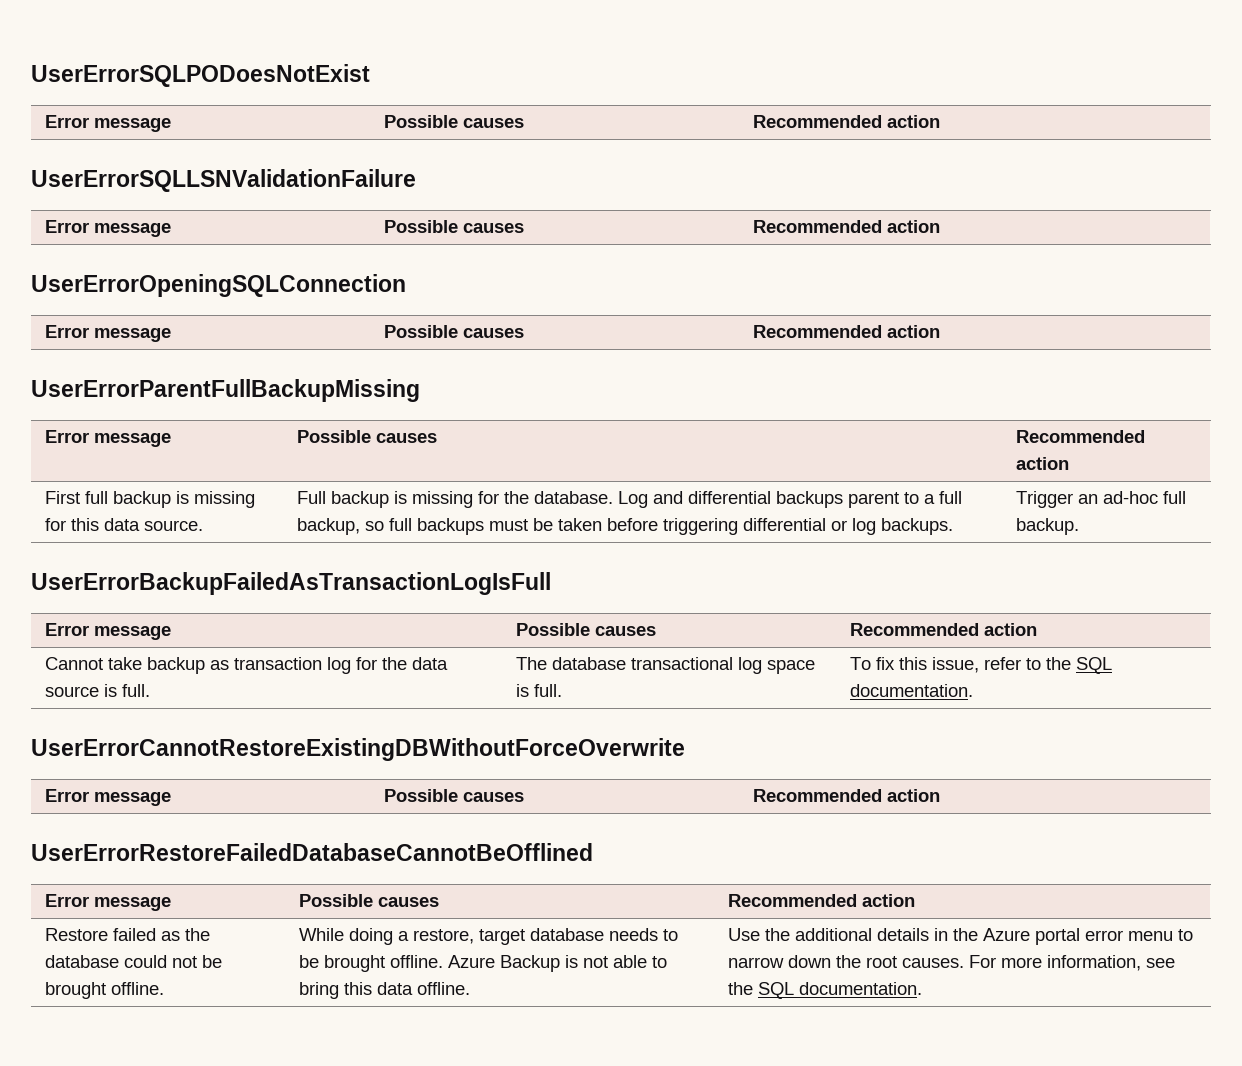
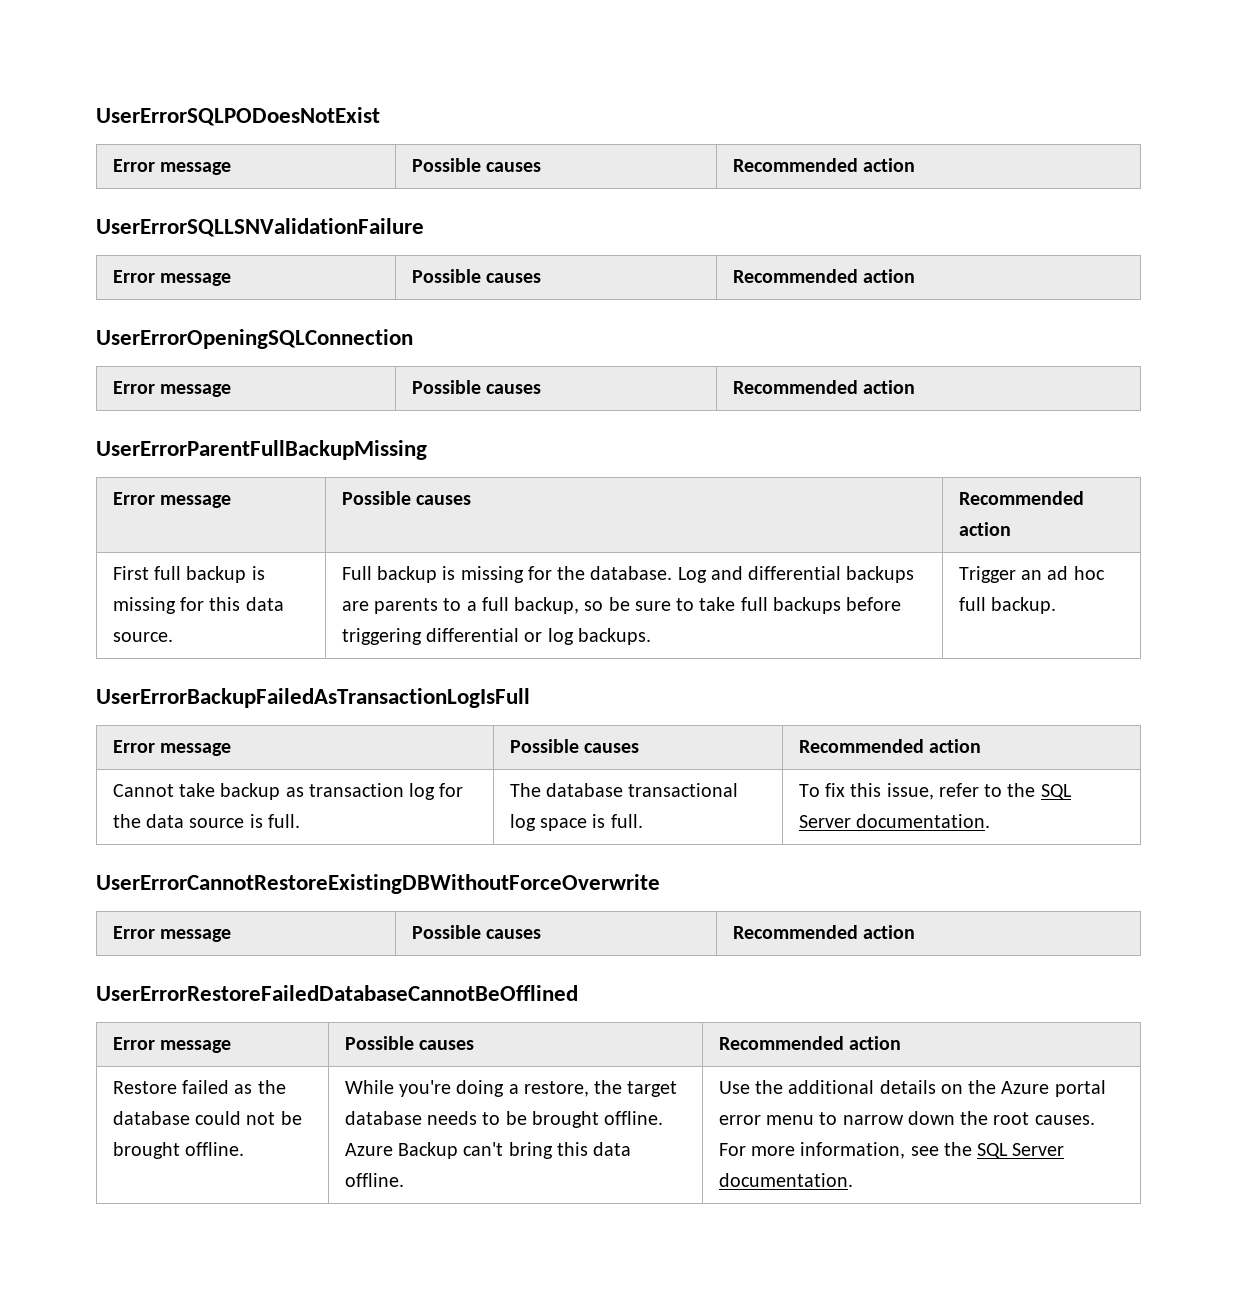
- Log and differential backups parent to a full backup, so full backups must be taken before triggering differential or log backups.
+ Log and differential backups are parents to a full backup, so be sure to take full backups before triggering differential or log backups.
- Trigger an ad-hoc full backup.
+ Trigger an ad hoc full backup.
- Cannot take backup as transaction log for the data source is full. | The database transactional log space is full. | To fix this issue, refer to the SQL documentation.
+ Cannot take backup as transaction log for the data source is full. | The database transactional log space is full. | To fix this issue, refer to the SQL Server documentation.
- While doing a restore, target database needs to be brought offline.
+ While you're doing a restore, the target database needs to be brought offline.
- Azure Backup is not able to bring this data offline.
+ Azure Backup can't bring this data offline.
- Use the additional details in the Azure portal error menu to narrow down the root causes.
+ Use the additional details on the Azure portal error menu to narrow down the root causes.
- For more information, see the SQL documentation.
+ For more information, see the SQL Server documentation.

